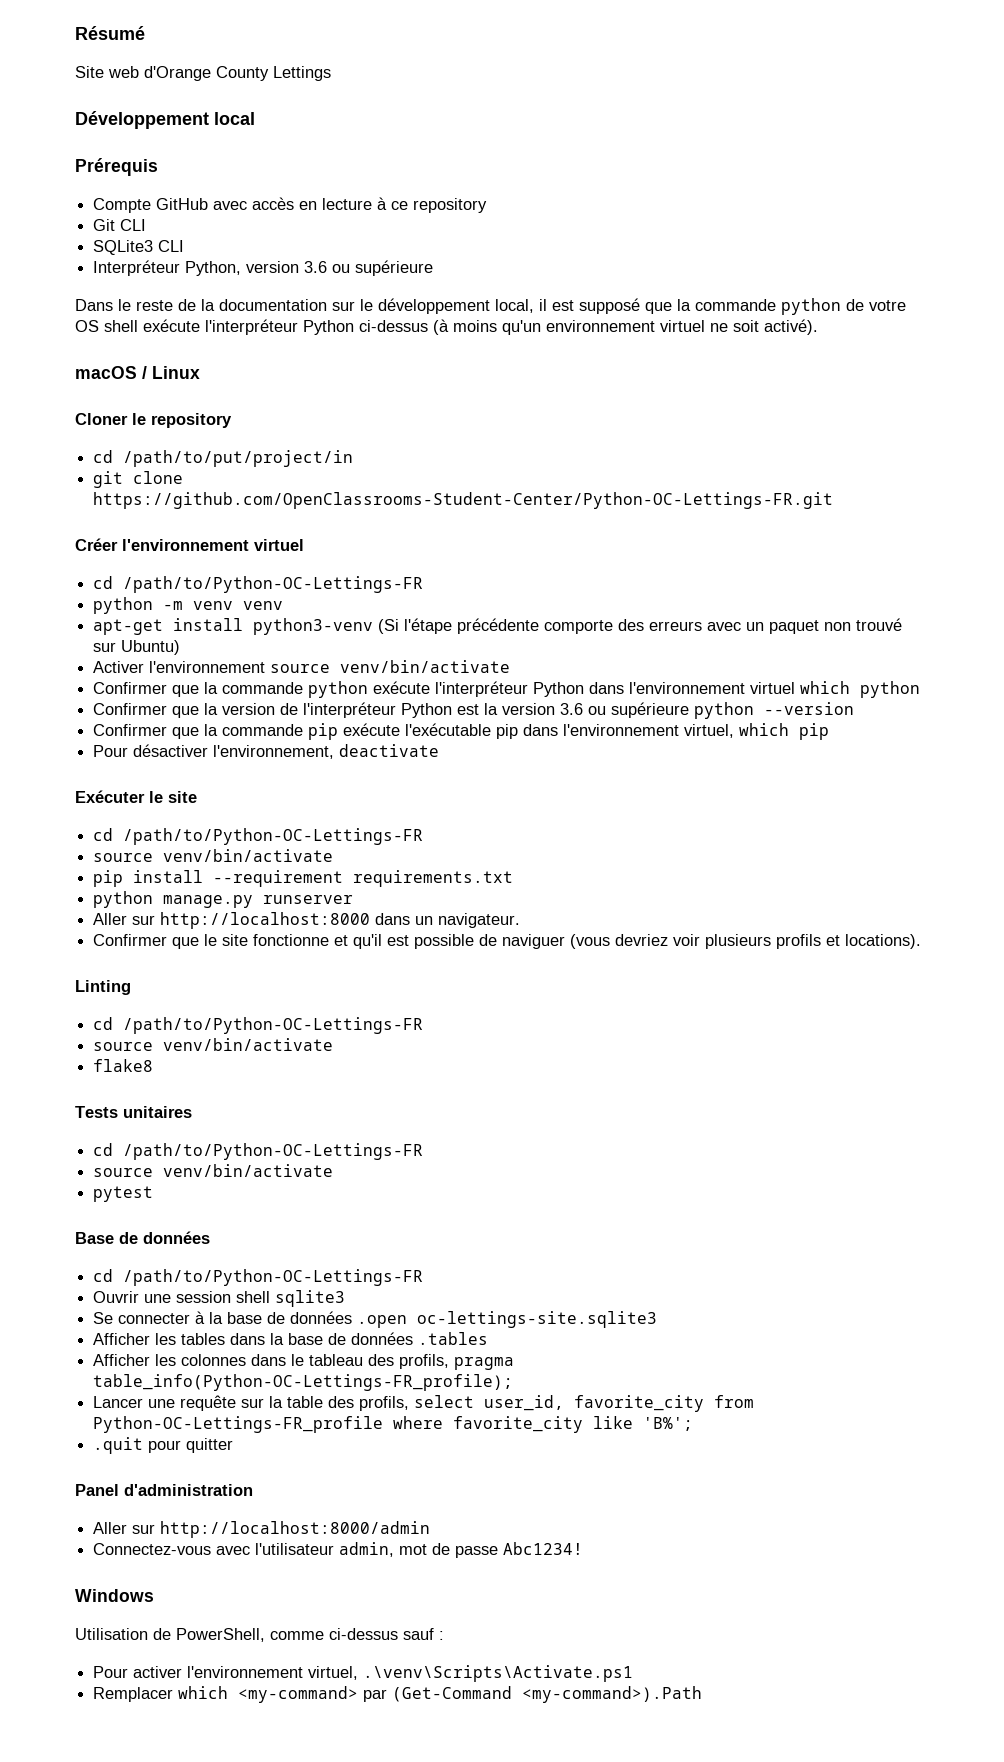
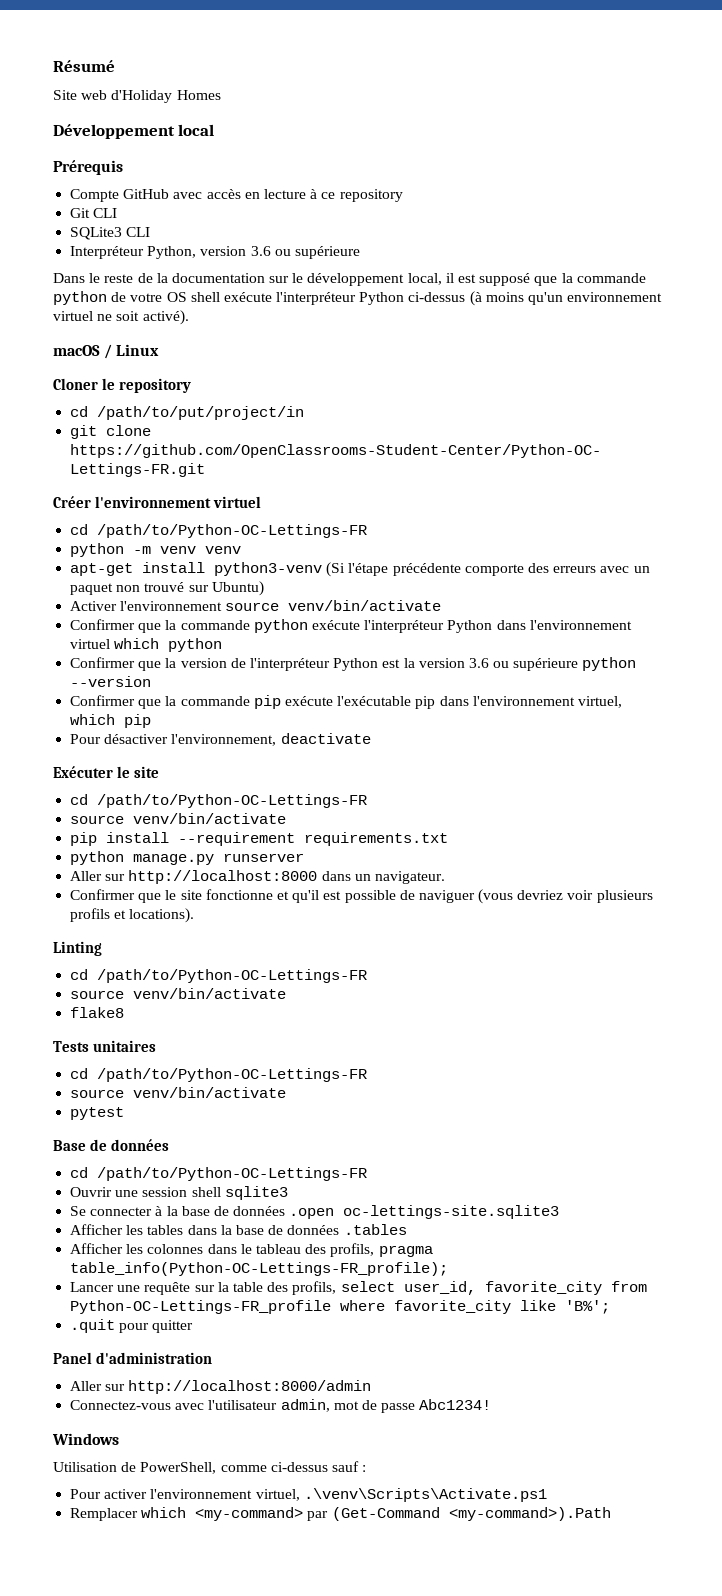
- Site web d'Orange County Lettings
+ Site web d'Holiday Homes

